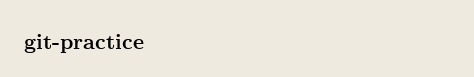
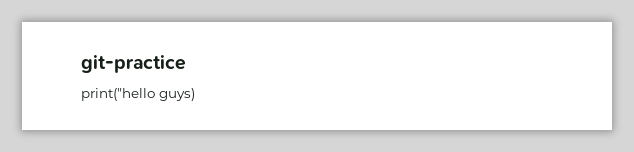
+ print("hello guys)

